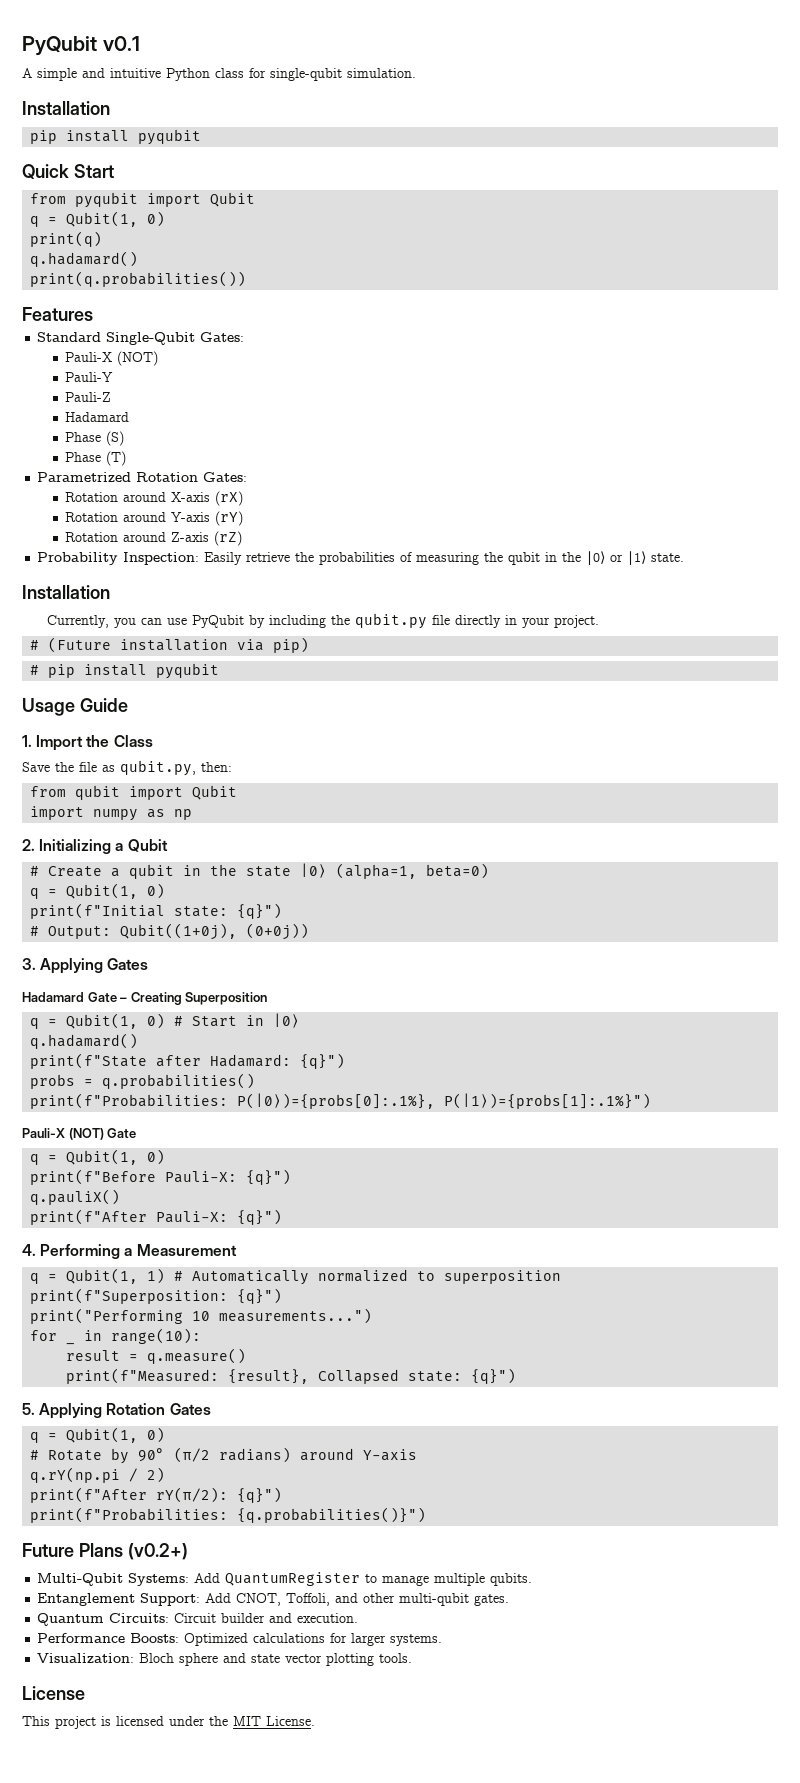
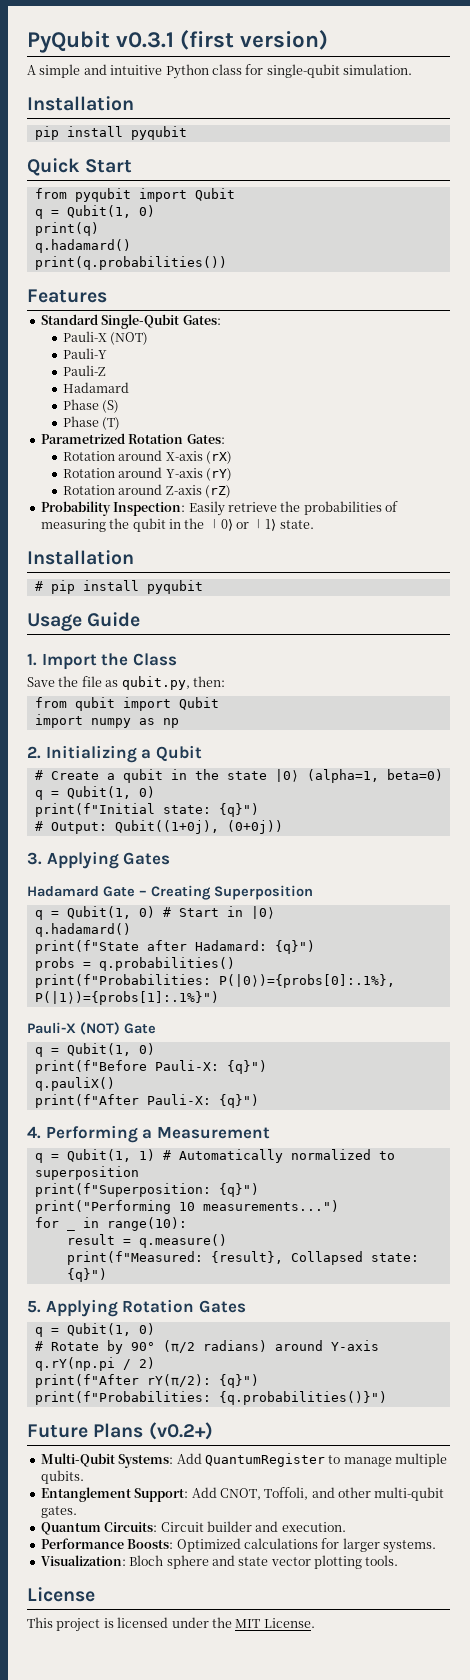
- PyQubit v0.1
+ PyQubit v0.3.1 (first version)
- Currently, you can use PyQubit by including the qubit.py file directly in your project.
- # (Future installation via pip)

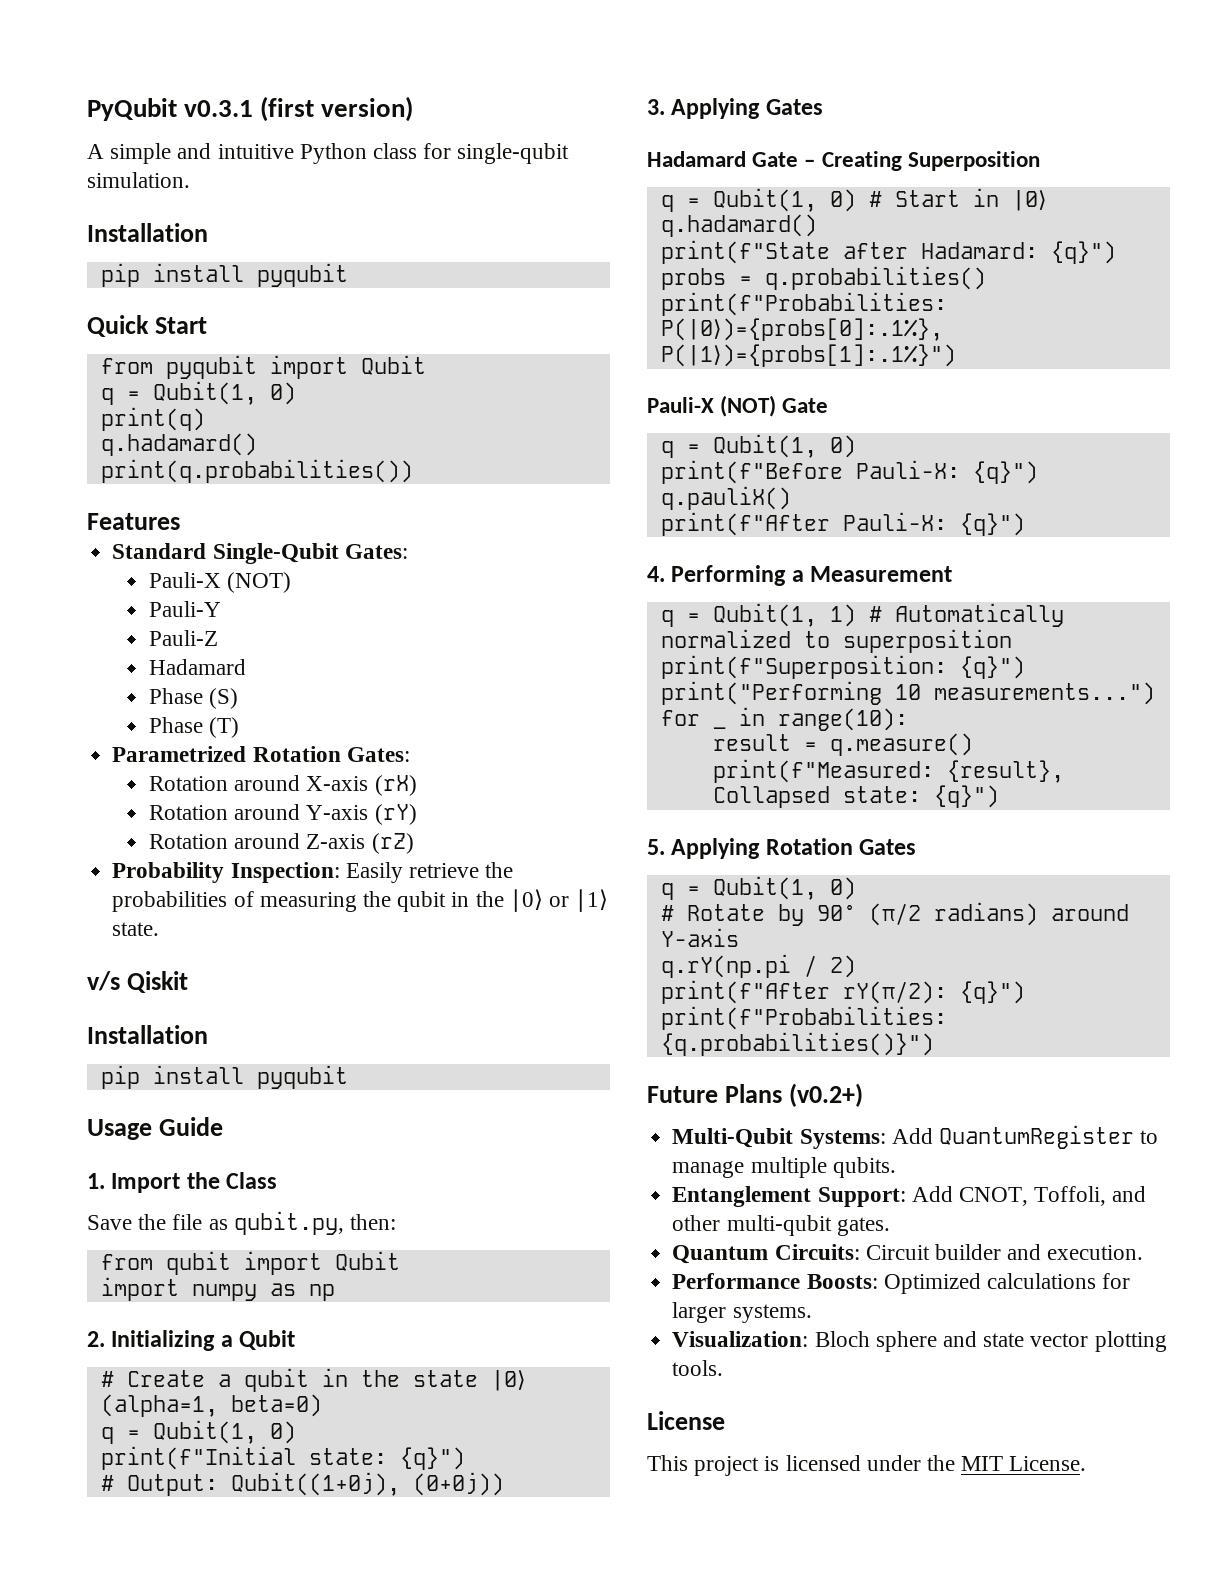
  Probability Inspection: Easily retrieve the probabilities of measuring the qubit in the ∣0⟩ or ∣1⟩ state.
+ v/s Qiskit
  Installation
- # pip install pyqubit
+ pip install pyqubit

